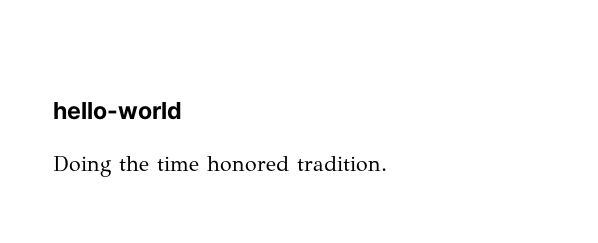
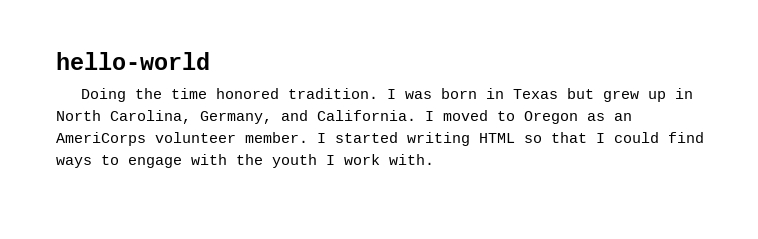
+ I was born in Texas but grew up in North Carolina, Germany, and California. I moved to Oregon as an AmeriCorps volunteer member. I started writing HTML so that I could find ways to engage with the youth I work with.

